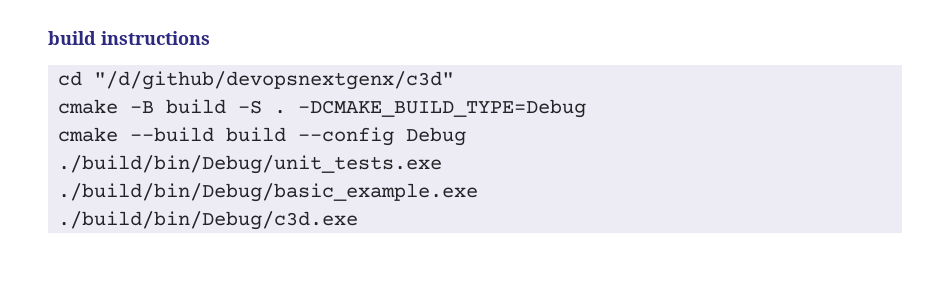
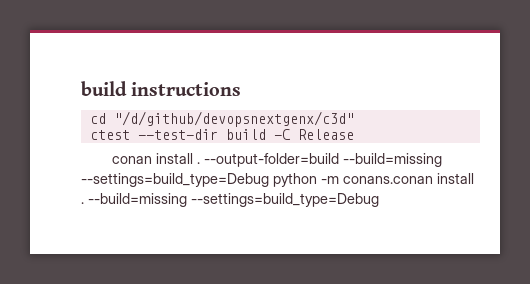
- cmake -B build -S . -DCMAKE_BUILD_TYPE=Debug
- cmake --build build --config Debug
- ./build/bin/Debug/unit_tests.exe
- ./build/bin/Debug/basic_example.exe
- ./build/bin/Debug/c3d.exe
+ ctest --test-dir build -C Release
+ conan install . --output-folder=build --build=missing --settings=build_type=Debug python -m conans.conan install . --build=missing --settings=build_type=Debug

